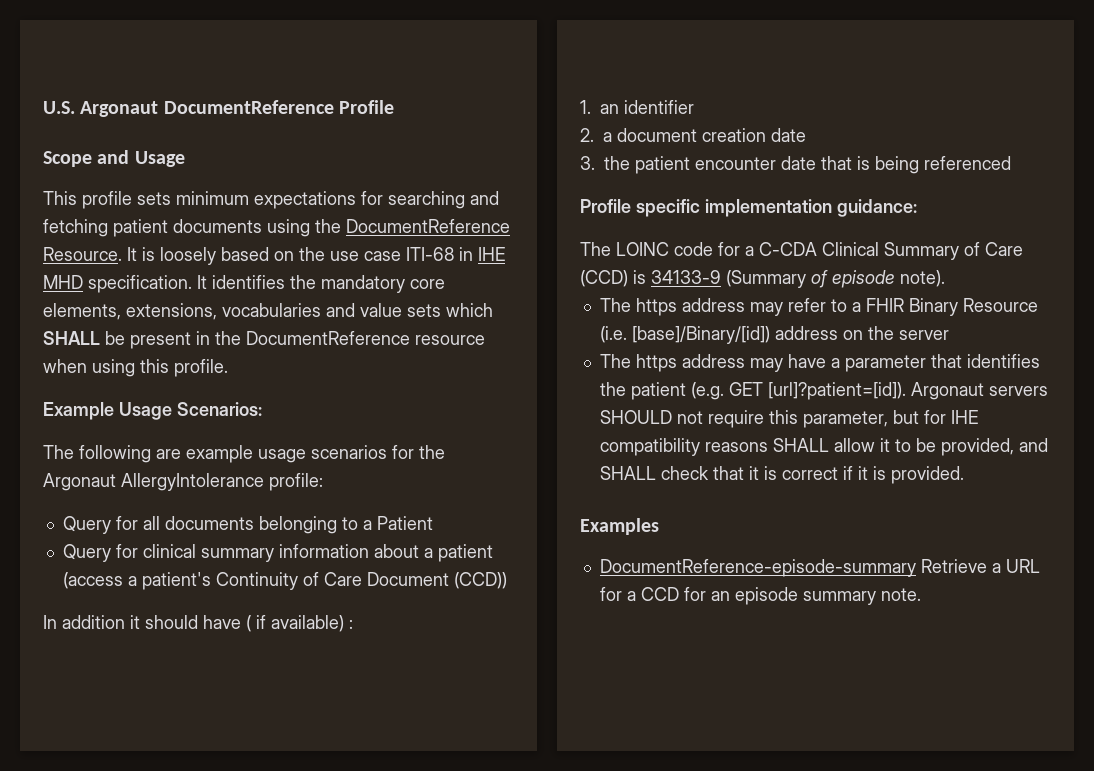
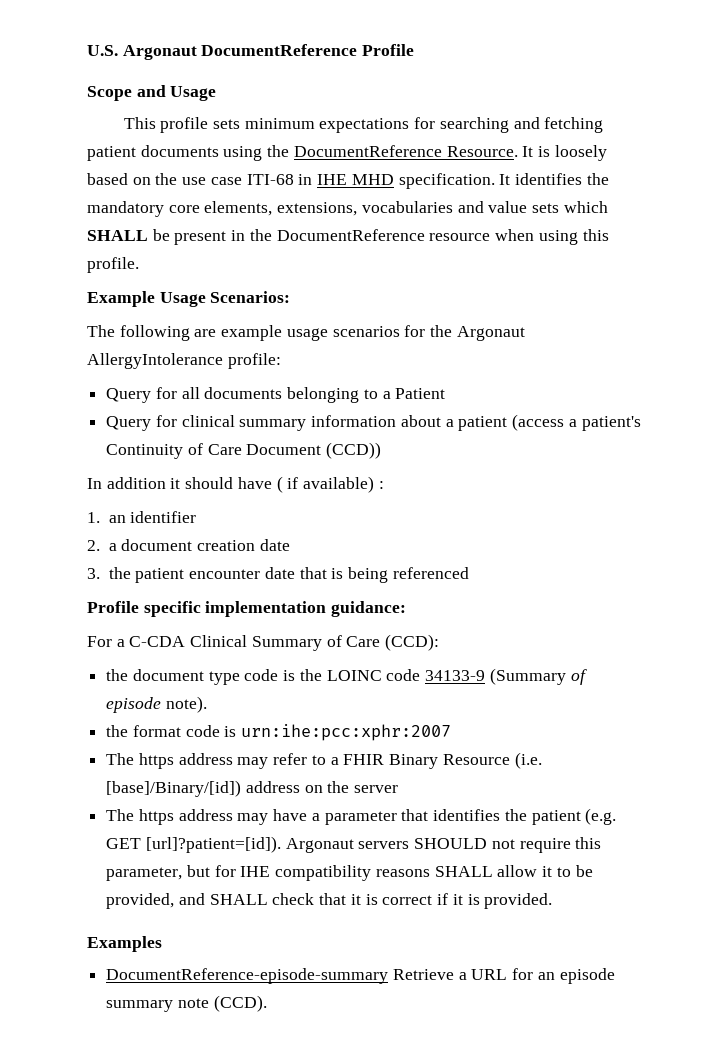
- The LOINC code for a C-CDA Clinical Summary of Care (CCD) is 34133-9 (Summary of episode note).
+ For a C-CDA Clinical Summary of Care (CCD):
+ the document type code is the LOINC code 34133-9 (Summary of episode note).
+ the format code is urn:ihe:pcc:xphr:2007
- DocumentReference-episode-summary Retrieve a URL for a CCD for an episode summary note.
+ DocumentReference-episode-summary Retrieve a URL for an episode summary note (CCD).

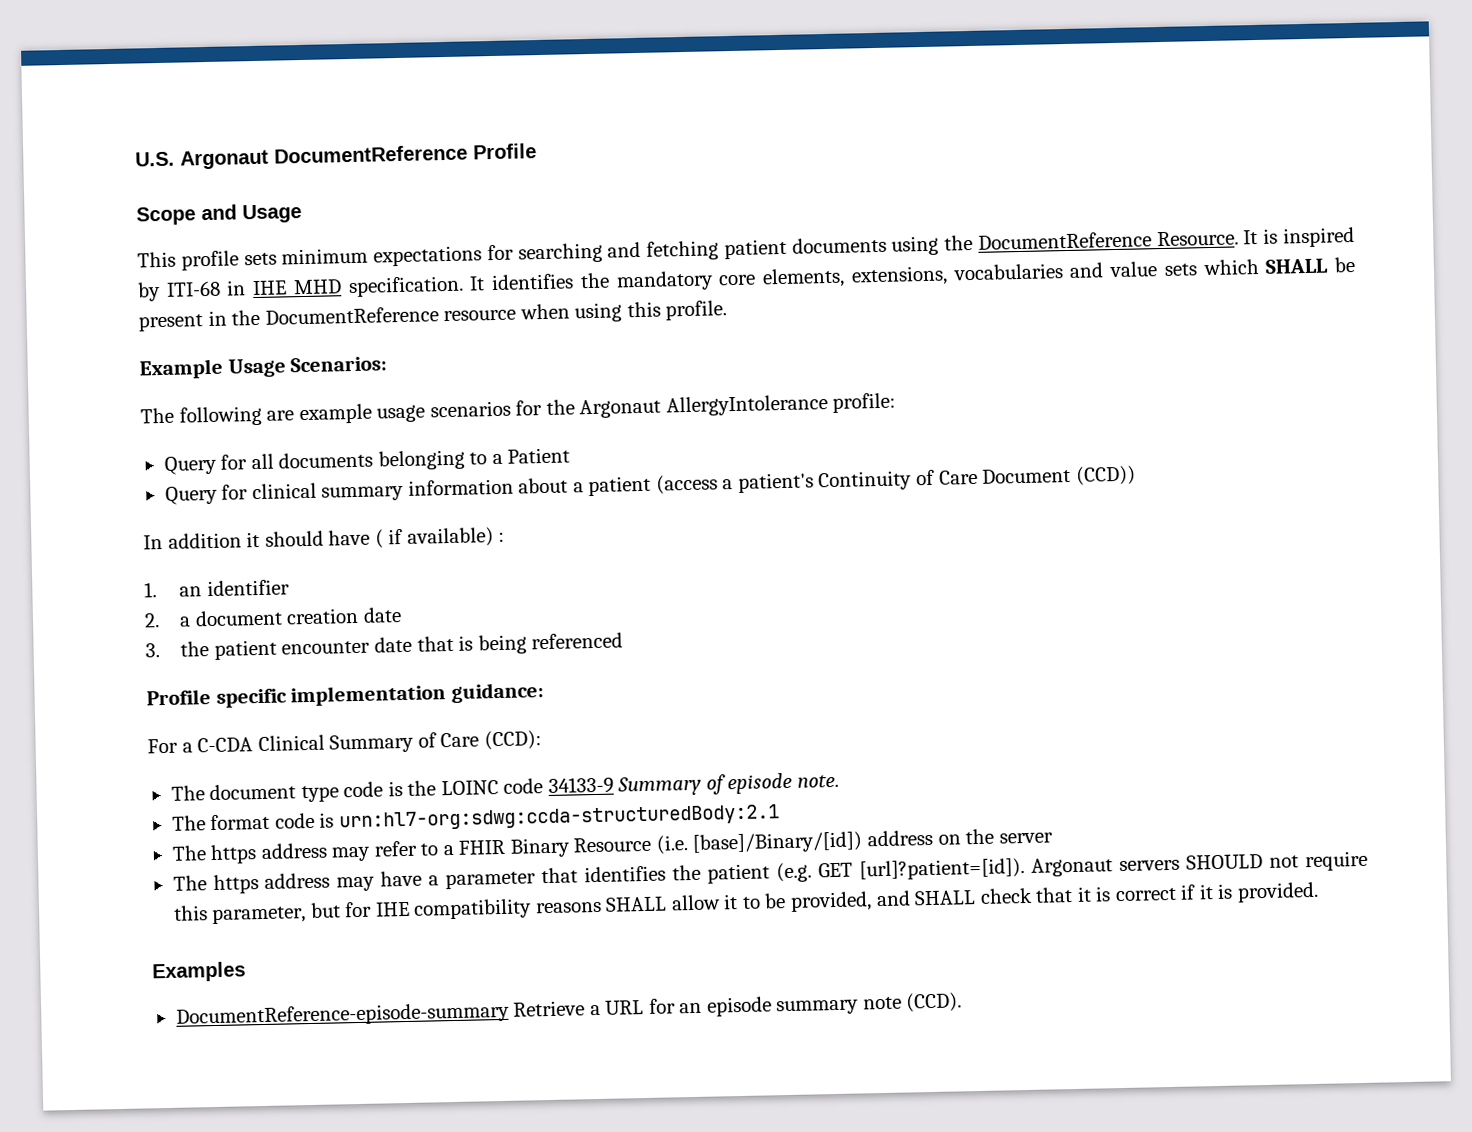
- It is loosely based on the use case ITI-68 in IHE MHD specification.
+ It is inspired by ITI-68 in IHE MHD specification.
- the document type code is the LOINC code 34133-9 (Summary of episode note).
- the format code is urn:ihe:pcc:xphr:2007
+ The document type code is the LOINC code 34133-9 Summary of episode note.
+ The format code is urn:hl7-org:sdwg:ccda-structuredBody:2.1

